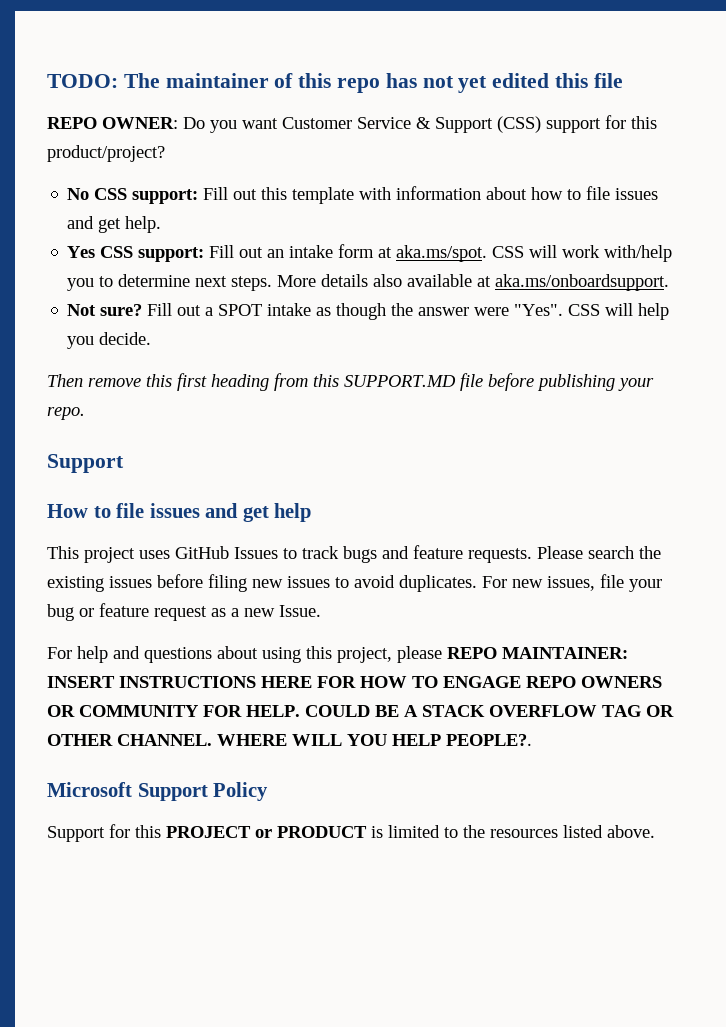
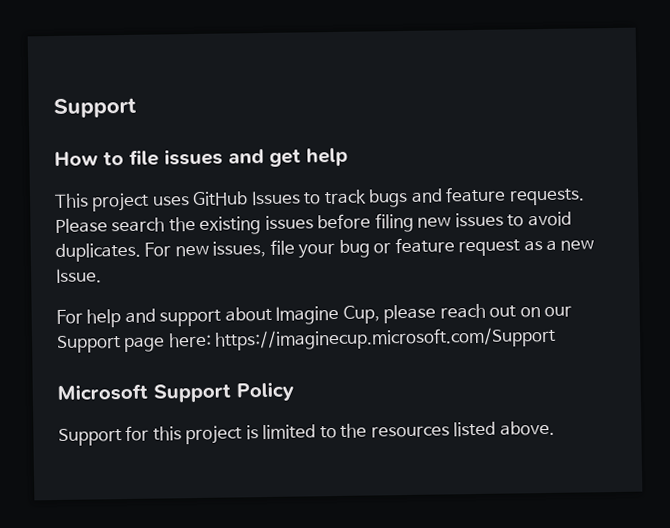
- TODO: The maintainer of this repo has not yet edited this file
- REPO OWNER: Do you want Customer Service & Support (CSS) support for this product/project?
- No CSS support: Fill out this template with information about how to file issues and get help.
- Yes CSS support: Fill out an intake form at aka.ms/spot. CSS will work with/help you to determine next steps. More details also available at aka.ms/onboardsupport.
- Not sure? Fill out a SPOT intake as though the answer were "Yes". CSS will help you decide.
- Then remove this first heading from this SUPPORT.MD file before publishing your repo.
- For help and questions about using this project, please REPO MAINTAINER: INSERT INSTRUCTIONS HERE FOR HOW TO ENGAGE REPO OWNERS OR COMMUNITY FOR HELP. COULD BE A STACK OVERFLOW TAG OR OTHER CHANNEL. WHERE WILL YOU HELP PEOPLE?.
+ For help and support about Imagine Cup, please reach out on our Support page here: https://imaginecup.microsoft.com/Support
- Support for this PROJECT or PRODUCT is limited to the resources listed above.
+ Support for this project is limited to the resources listed above.

